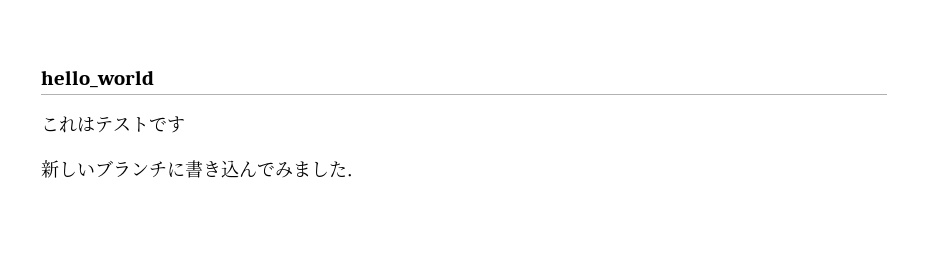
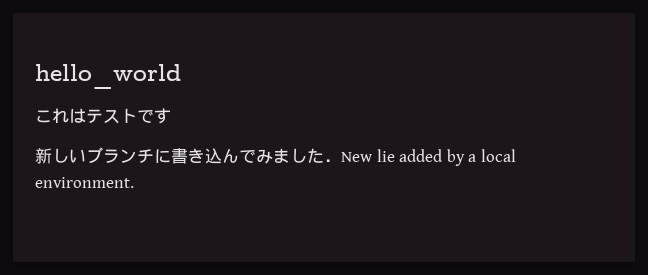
- 新しいブランチに書き込んでみました．
+ 新しいブランチに書き込んでみました．New lie added by a local environment.

